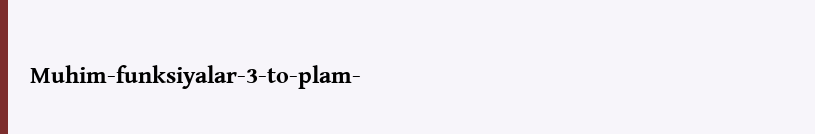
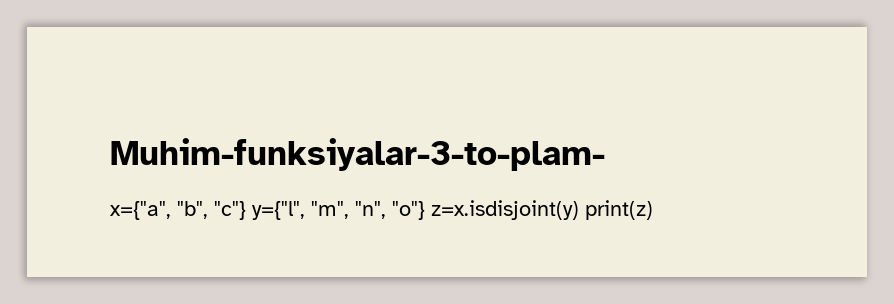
+ x={"a", "b", "c"} y={"l", "m", "n", "o"} z=x.isdisjoint(y) print(z)

